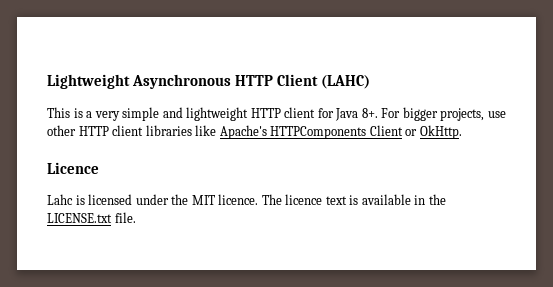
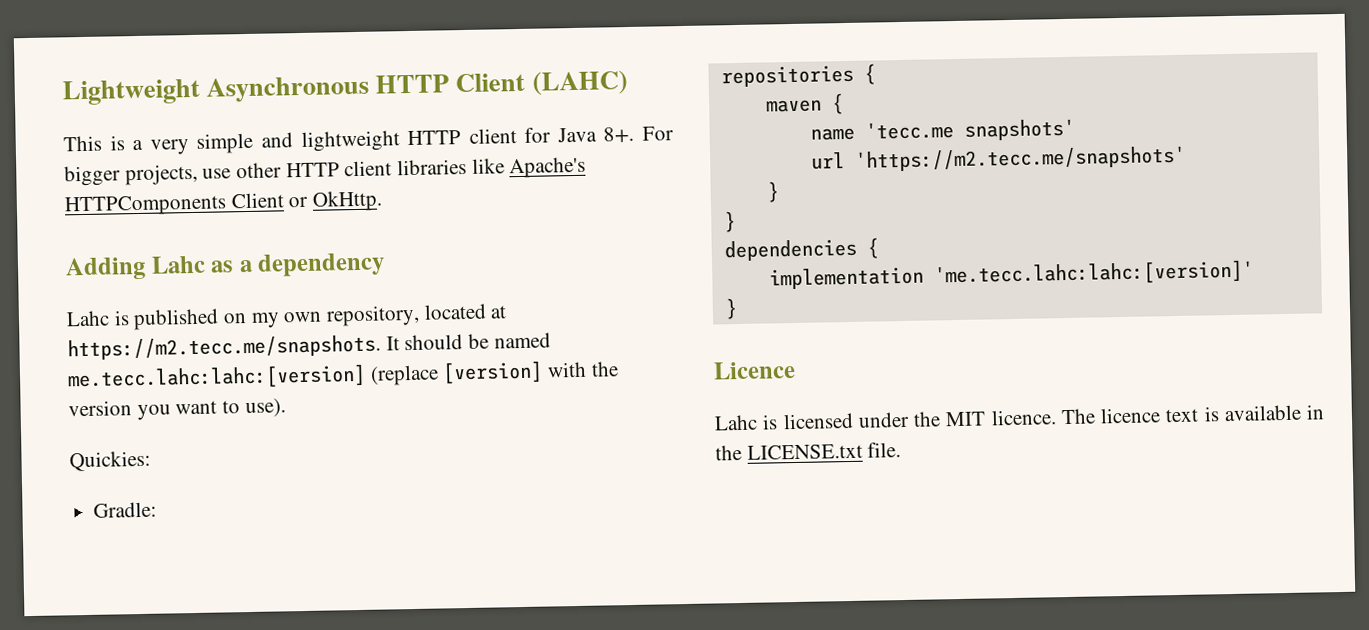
+ Adding Lahc as a dependency
+ Lahc is published on my own repository, located at https://m2.tecc.me/snapshots. It should be named me.tecc.lahc:lahc:[version] (replace [version] with the version you want to use).
+ Quickies:
+ Gradle:
+ repositories {
+ maven {
+ name 'tecc.me snapshots'
+ url 'https://m2.tecc.me/snapshots'
+ }
+ }
+ dependencies {
+ implementation 'me.tecc.lahc:lahc:[version]'
+ }

